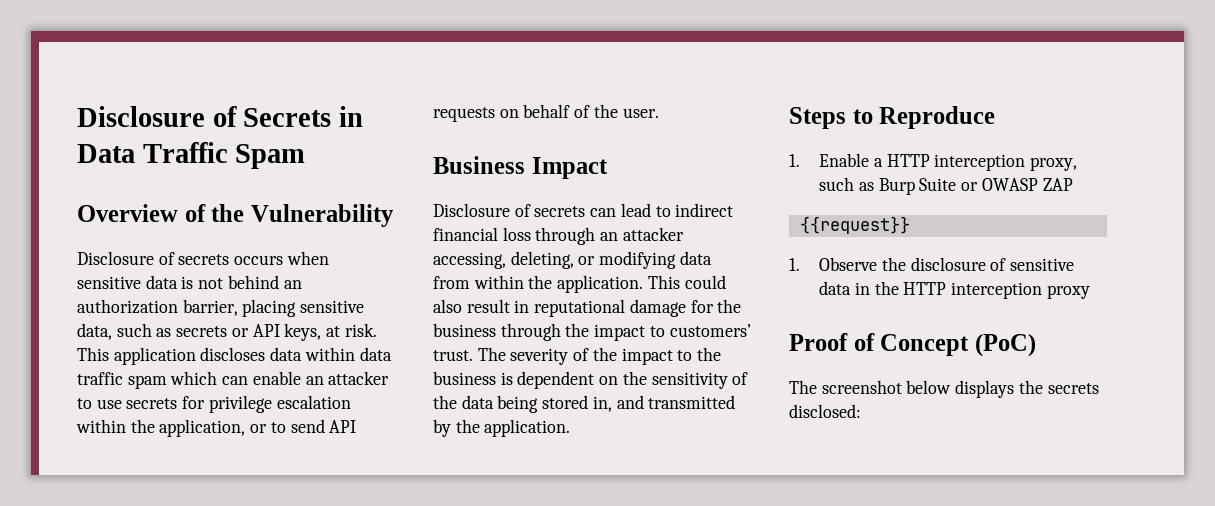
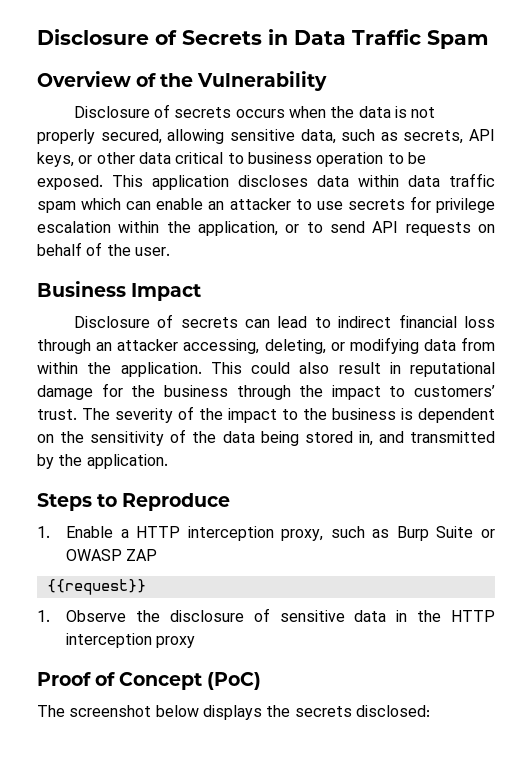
- Disclosure of secrets occurs when sensitive data is not behind an authorization barrier, placing sensitive data, such as secrets or API keys, at risk.
+ Disclosure of secrets occurs when the data is not properly secured, allowing sensitive data, such as secrets, API keys, or other data critical to business operation to be exposed.

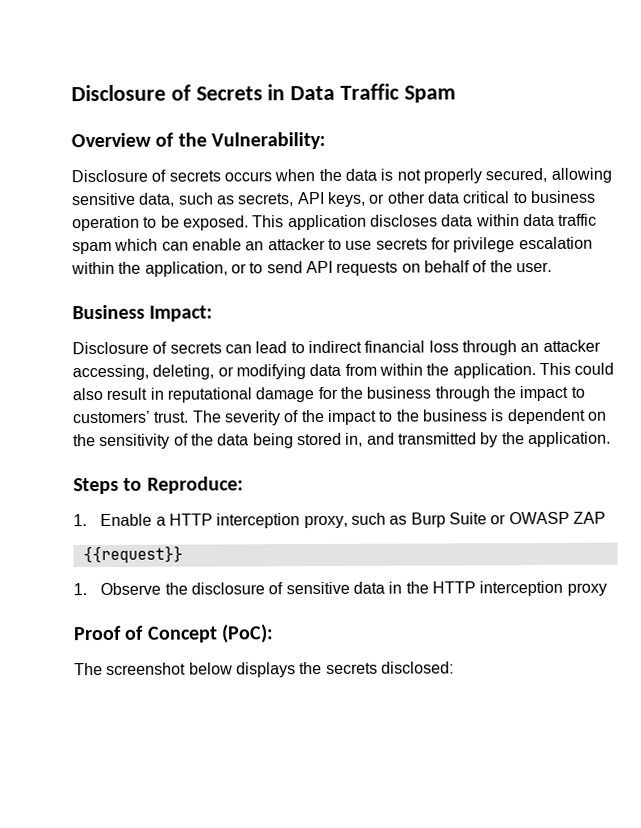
- Overview of the Vulnerability
+ Overview of the Vulnerability:
- Business Impact
+ Business Impact:
- Steps to Reproduce
+ Steps to Reproduce:
- Proof of Concept (PoC)
+ Proof of Concept (PoC):

